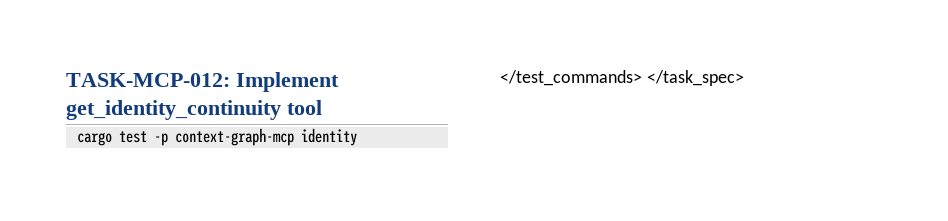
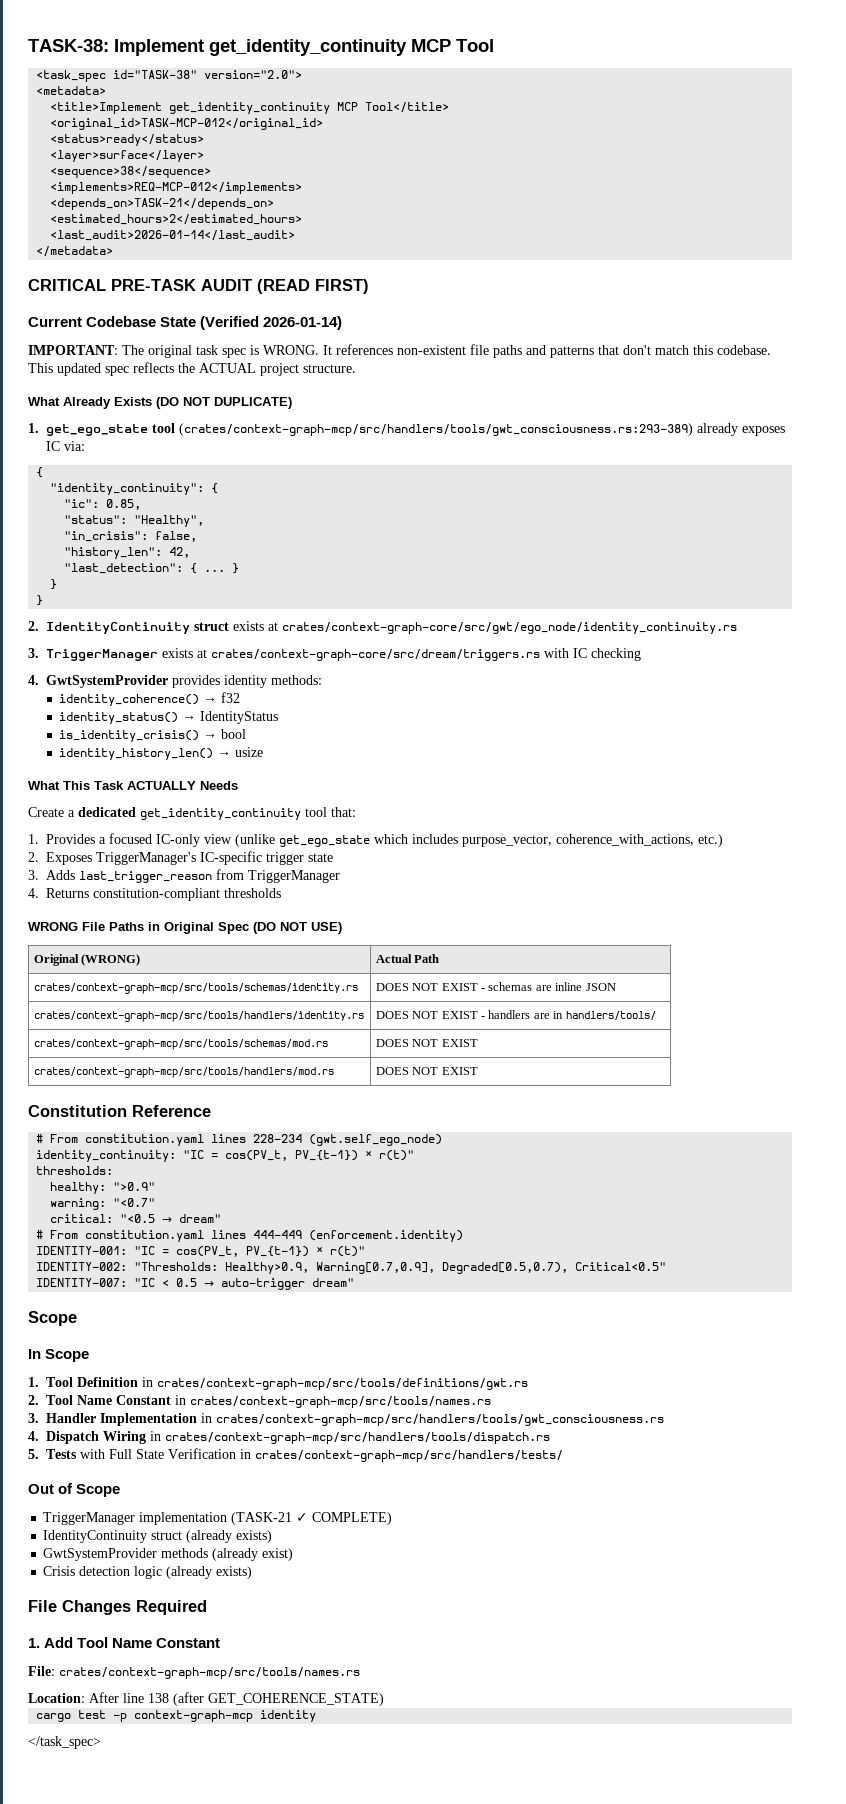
- TASK-MCP-012: Implement get_identity_continuity tool
+ TASK-38: Implement get_identity_continuity MCP Tool
+ <task_spec id="TASK-38" version="2.0">
+ <metadata>
+ <title>Implement get_identity_continuity MCP Tool</title>
+ <original_id>TASK-MCP-012</original_id>
+ <status>ready</status>
+ <layer>surface</layer>
+ <sequence>38</sequence>
+ <implements>REQ-MCP-012</implements>
+ <depends_on>TASK-21</depends_on>
+ <estimated_hours>2</estimated_hours>
+ <last_audit>2026-01-14</last_audit>
+ </metadata>
+ CRITICAL PRE-TASK AUDIT (READ FIRST)
+ Current Codebase State (Verified 2026-01-14)
+ IMPORTANT: The original task spec is WRONG. It references non-existent file paths and patterns that don't match this codebase. This updated spec reflects the ACTUAL project structure.
+ What Already Exists (DO NOT DUPLICATE)
+ 1. get_ego_state tool (crates/context-graph-mcp/src/handlers/tools/gwt_consciousness.rs:293-389) already exposes IC via:
+ {
+ "identity_continuity": {
+ "ic": 0.85,
+ "status": "Healthy",
+ "in_crisis": false,
+ "history_len": 42,
+ "last_detection": { ... }
+ }
+ }
+ 2. IdentityContinuity struct exists at crates/context-graph-core/src/gwt/ego_node/identity_continuity.rs
+ 3. TriggerManager exists at crates/context-graph-core/src/dream/triggers.rs with IC checking
+ 4. GwtSystemProvider provides identity methods:
+ identity_coherence() → f32
+ identity_status() → IdentityStatus
+ is_identity_crisis() → bool
+ identity_history_len() → usize
+ What This Task ACTUALLY Needs
+ Create a dedicated get_identity_continuity tool that:
+ 1. Provides a focused IC-only view (unlike get_ego_state which includes purpose_vector, coherence_with_actions, etc.)
+ 2. Exposes TriggerManager's IC-specific trigger state
+ 3. Adds last_trigger_reason from TriggerManager
+ 4. Returns constitution-compliant thresholds
+ WRONG File Paths in Original Spec (DO NOT USE)
+ Original (WRONG) | Actual Path
+ crates/context-graph-mcp/src/tools/schemas/identity.rs | DOES NOT EXIST - schemas are inline JSON
+ crates/context-graph-mcp/src/tools/handlers/identity.rs | DOES NOT EXIST - handlers are in handlers/tools/
+ crates/context-graph-mcp/src/tools/schemas/mod.rs | DOES NOT EXIST
+ crates/context-graph-mcp/src/tools/handlers/mod.rs | DOES NOT EXIST
+ Constitution Reference
+ # From constitution.yaml lines 228-234 (gwt.self_ego_node)
+ identity_continuity: "IC = cos(PV_t, PV_{t-1}) × r(t)"
+ thresholds:
+ healthy: ">0.9"
+ warning: "<0.7"
+ critical: "<0.5 → dream"
+ # From constitution.yaml lines 444-449 (enforcement.identity)
+ IDENTITY-001: "IC = cos(PV_t, PV_{t-1}) × r(t)"
+ IDENTITY-002: "Thresholds: Healthy>0.9, Warning[0.7,0.9], Degraded[0.5,0.7), Critical<0.5"
+ IDENTITY-007: "IC < 0.5 → auto-trigger dream"
+ Scope
+ In Scope
+ 1. Tool Definition in crates/context-graph-mcp/src/tools/definitions/gwt.rs
+ 2. Tool Name Constant in crates/context-graph-mcp/src/tools/names.rs
+ 3. Handler Implementation in crates/context-graph-mcp/src/handlers/tools/gwt_consciousness.rs
+ 4. Dispatch Wiring in crates/context-graph-mcp/src/handlers/tools/dispatch.rs
+ 5. Tests with Full State Verification in crates/context-graph-mcp/src/handlers/tests/
+ Out of Scope
+ TriggerManager implementation (TASK-21 ✓ COMPLETE)
+ IdentityContinuity struct (already exists)
+ GwtSystemProvider methods (already exist)
+ Crisis detection logic (already exists)
+ File Changes Required
+ 1. Add Tool Name Constant
+ File: crates/context-graph-mcp/src/tools/names.rs
+ Location: After line 138 (after GET_COHERENCE_STATE)
- </test_commands> </task_spec>
+ </task_spec>

